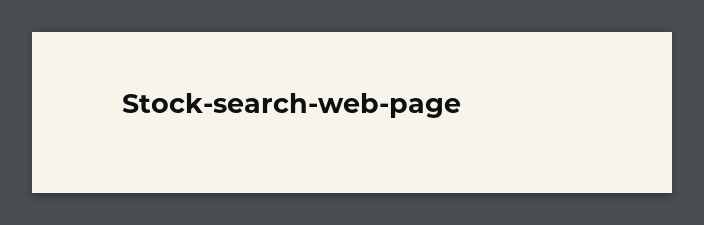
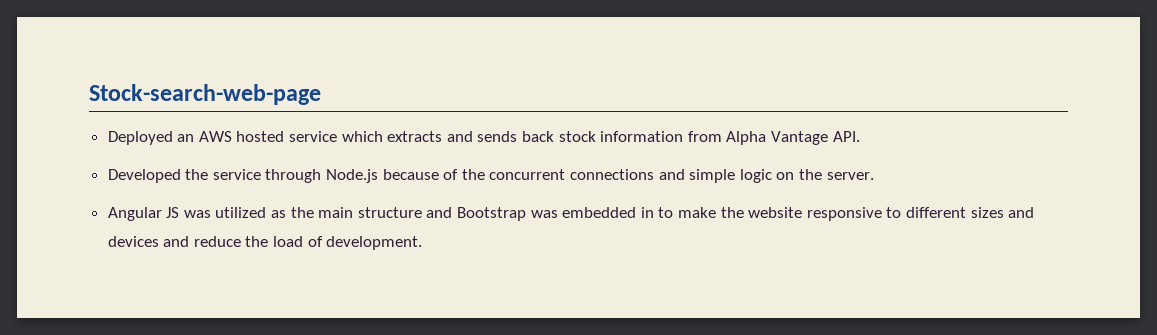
+ Deployed an AWS hosted service which extracts and sends back stock information from Alpha Vantage API.
+ Developed the service through Node.js because of the concurrent connections and simple logic on the server.
+ Angular JS was utilized as the main structure and Bootstrap was embedded in to make the website responsive to different sizes and devices and reduce the load of development.

